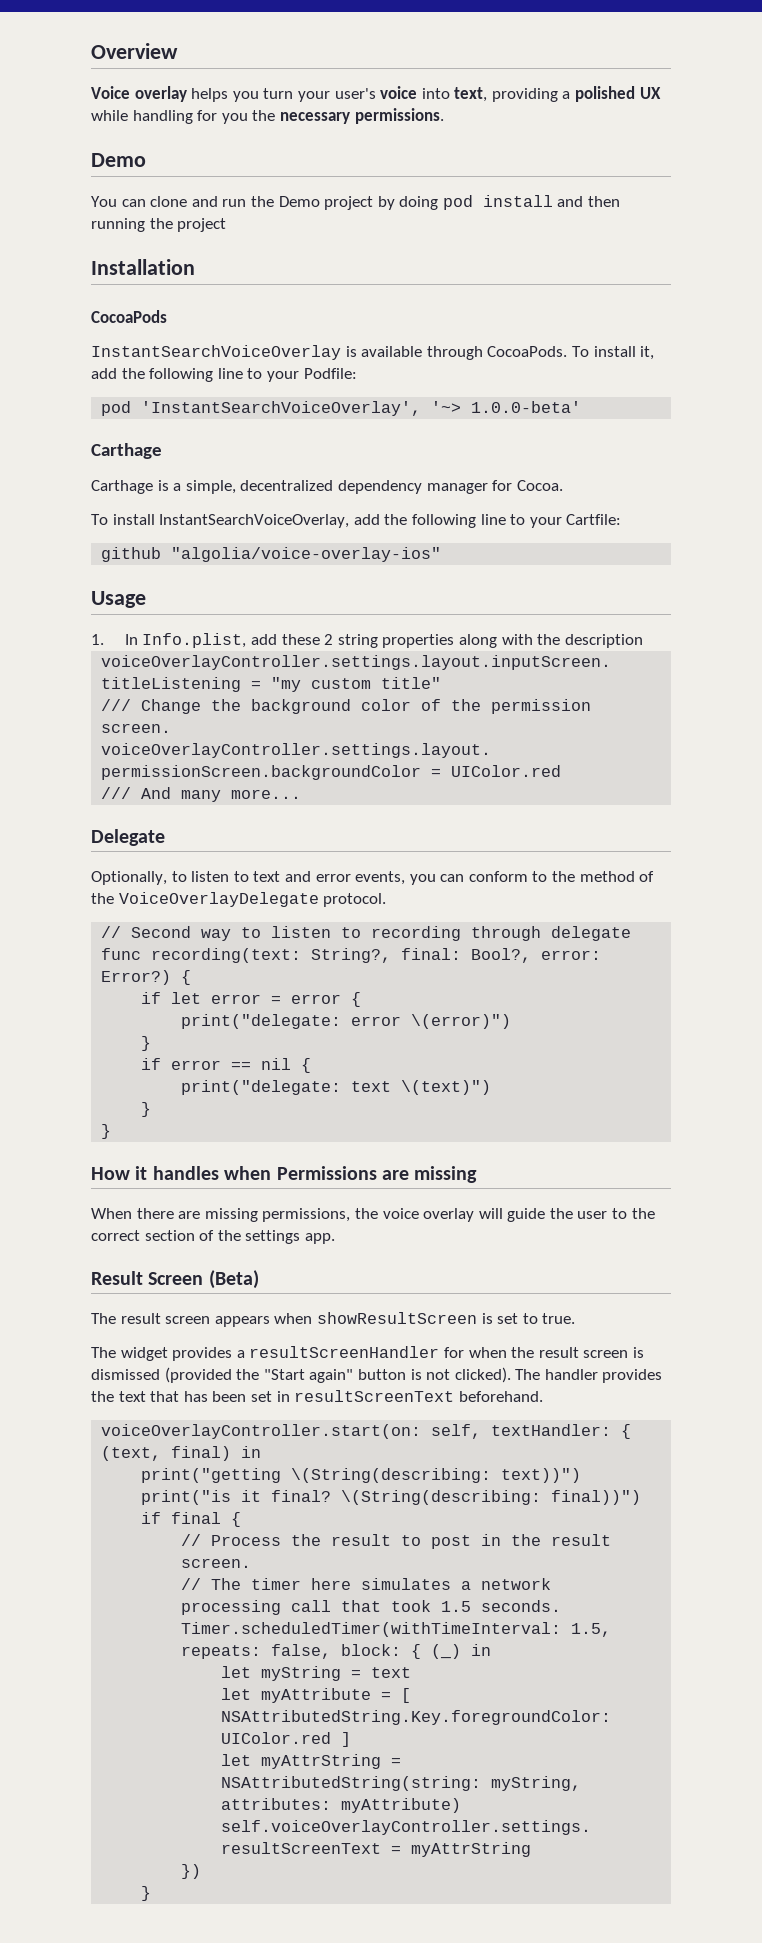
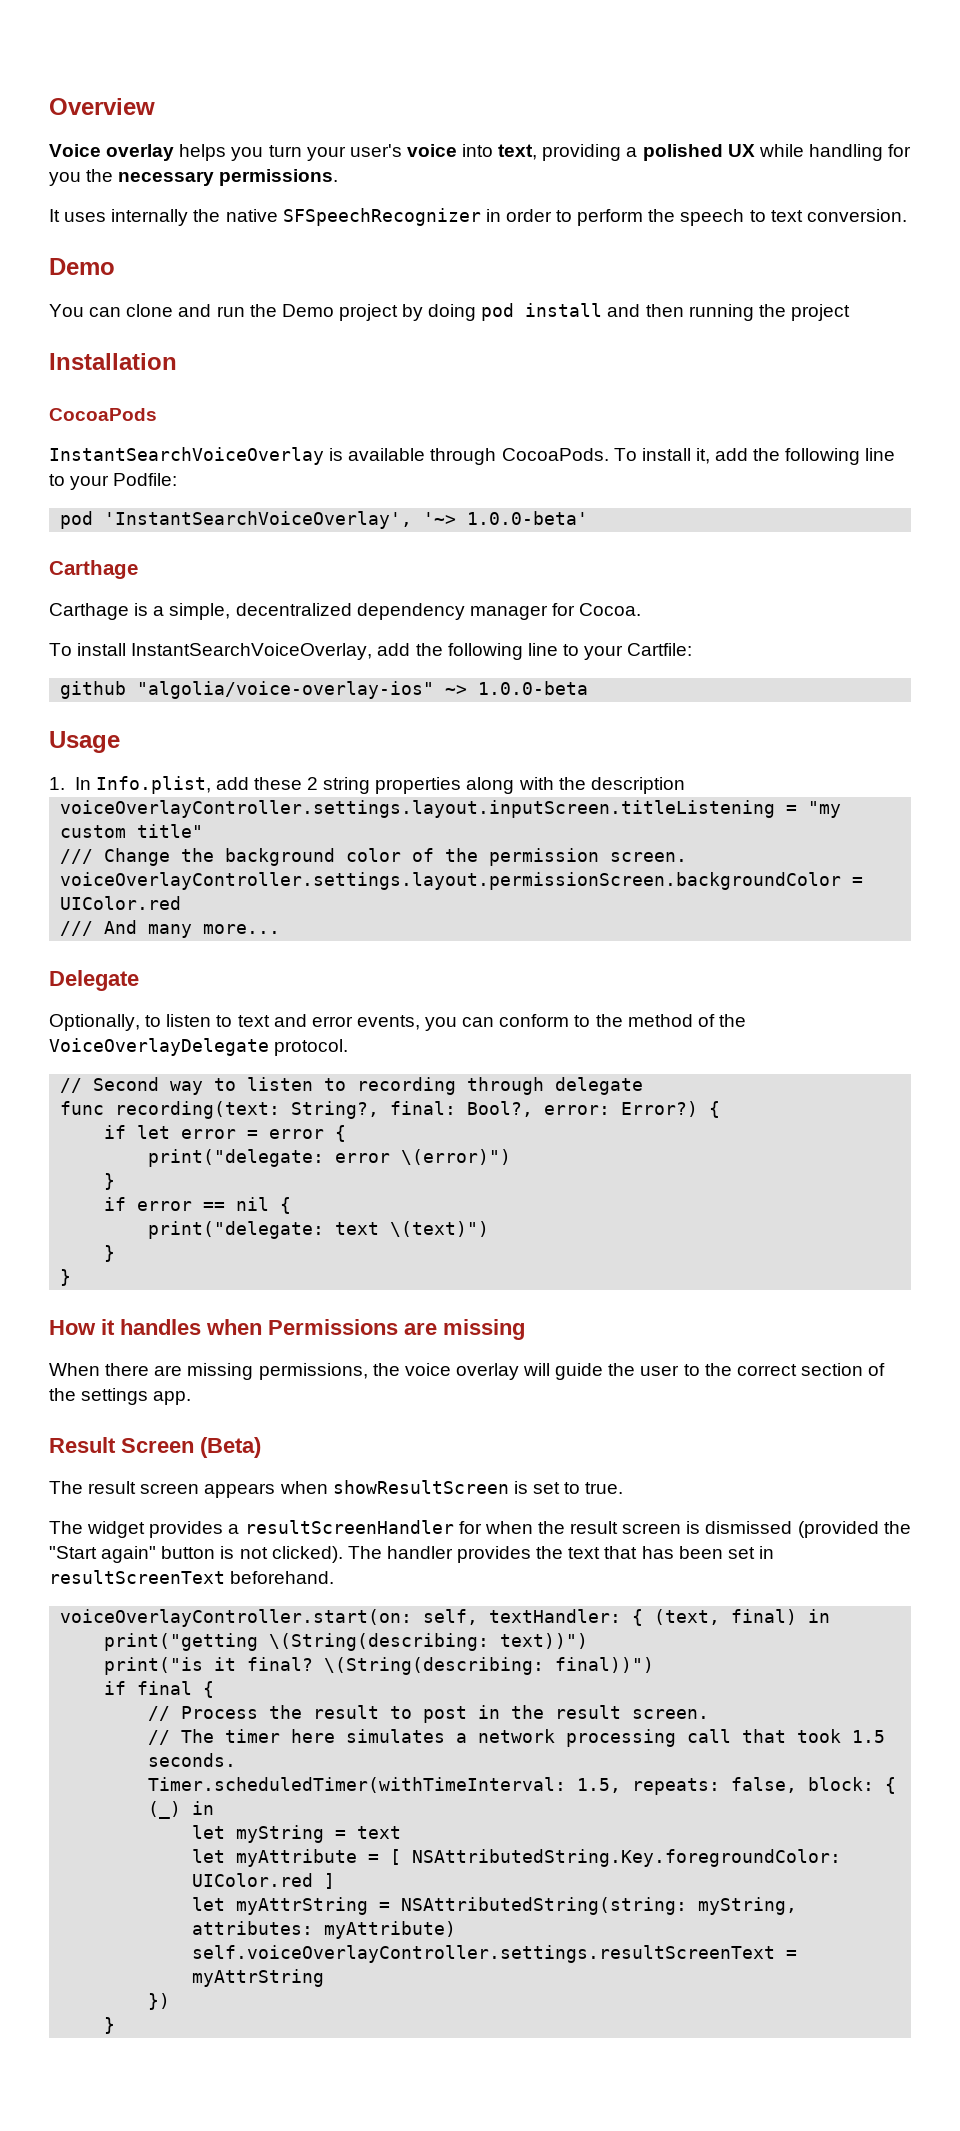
+ It uses internally the native SFSpeechRecognizer in order to perform the speech to text conversion.
- github "algolia/voice-overlay-ios"
+ github "algolia/voice-overlay-ios" ~> 1.0.0-beta

